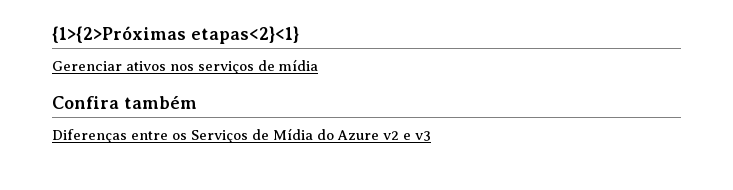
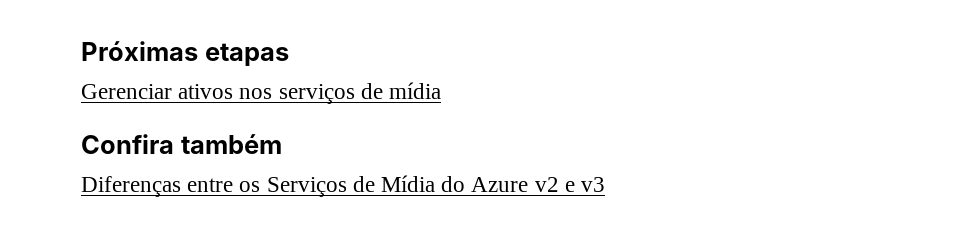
- {1>{2>Próximas etapas<2}<1}
+ Próximas etapas

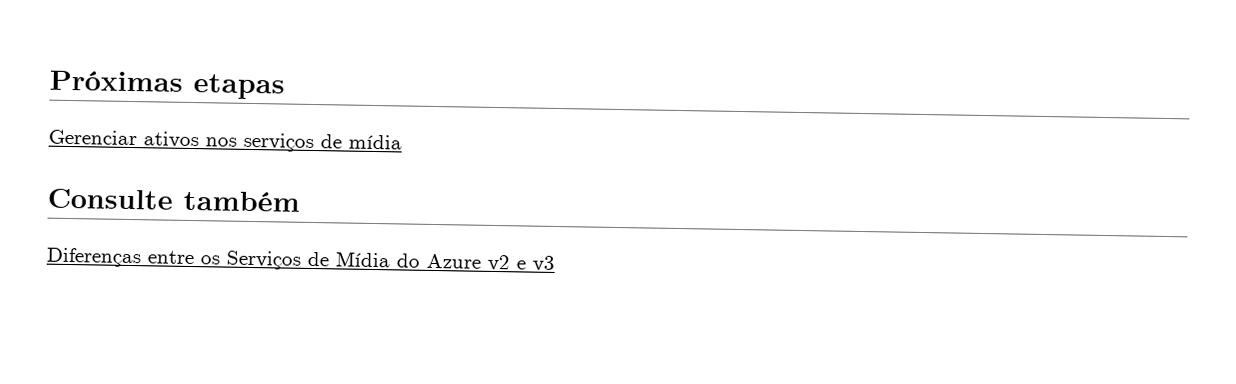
- Confira também
+ Consulte também

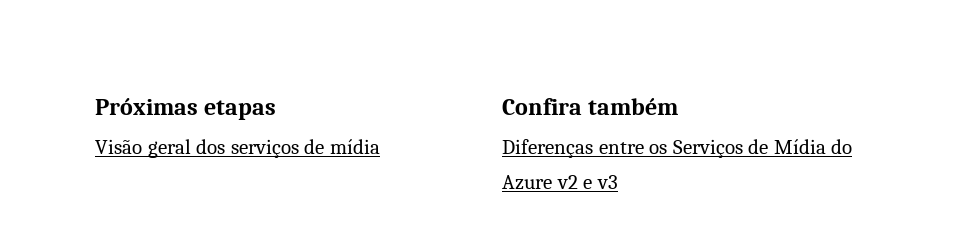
- Gerenciar ativos nos serviços de mídia
+ Visão geral dos serviços de mídia
- Consulte também
+ Confira também

